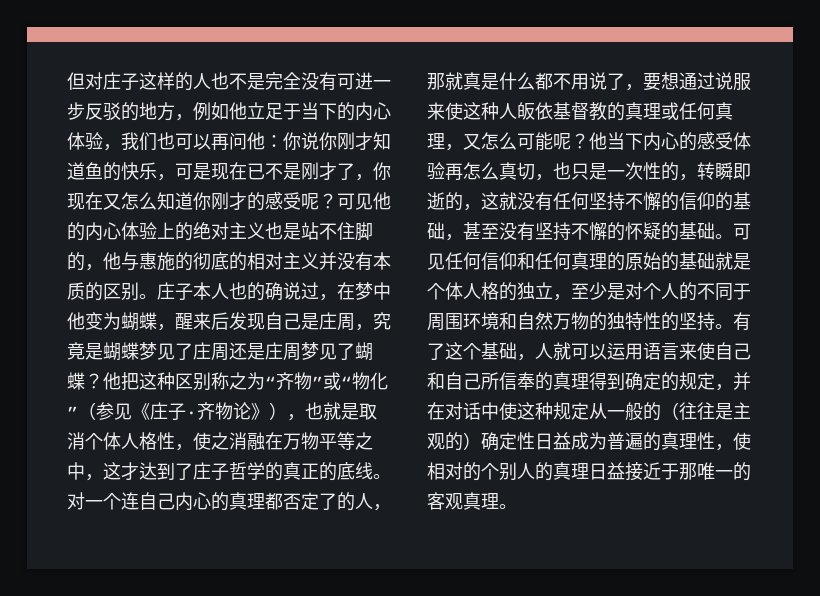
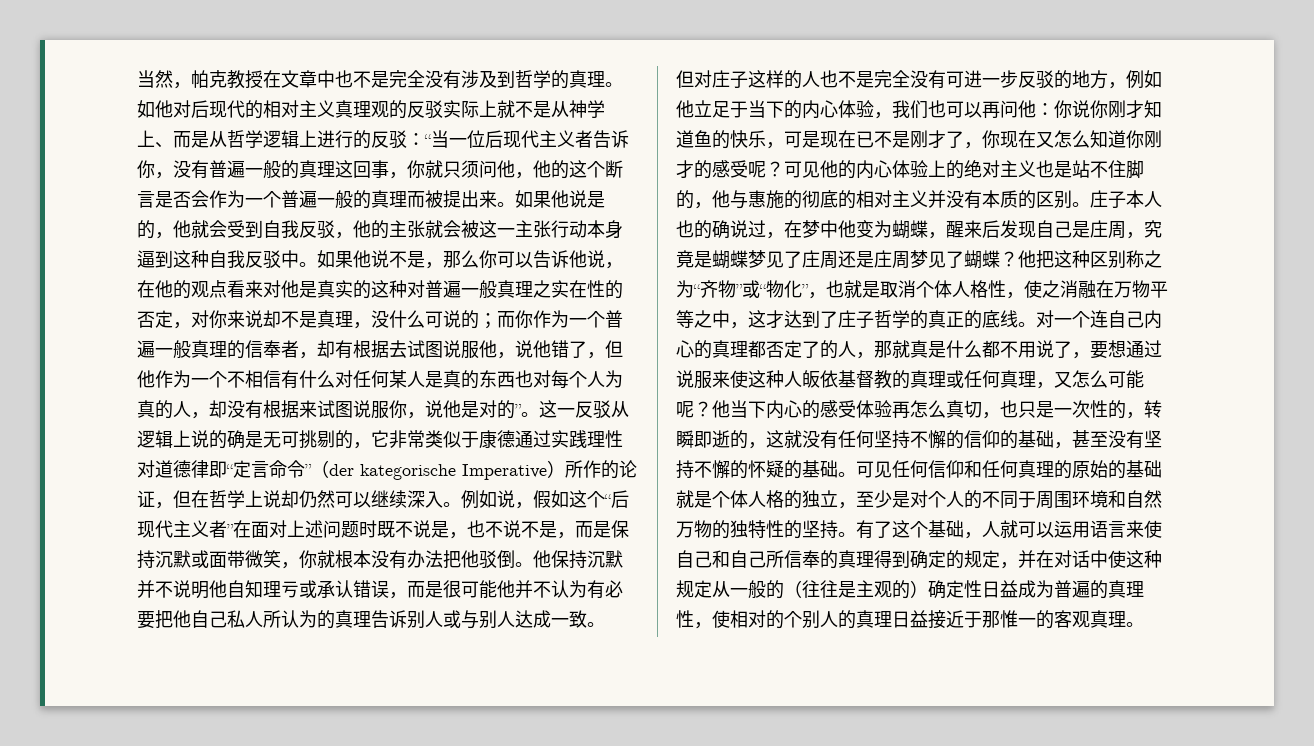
+ 当然，帕克教授在文章中也不是完全没有涉及到哲学的真理。如他对后现代的相对主义真理观的反驳实际上就不是从神学上、而是从哲学逻辑上进行的反驳：“当一位后现代主义者告诉你，没有普遍一般的真理这回事，你就只须问他，他的这个断言是否会作为一个普遍一般的真理而被提出来。如果他说是的，他就会受到自我反驳，他的主张就会被这一主张行动本身逼到这种自我反驳中。如果他说不是，那么你可以告诉他说，在他的观点看来对他是真实的这种对普遍一般真理之实在性的否定，对你来说却不是真理，没什么可说的；而你作为一个普遍一般真理的信奉者，却有根据去试图说服他，说他错了，但他作为一个不相信有什么对任何某人是真的东西也对每个人为真的人，却没有根据来试图说服你，说他是对的”。这一反驳从逻辑上说的确是无可挑剔的，它非常类似于康德通过实践理性对道德律即“定言命令”（der kategorische Imperative）所作的论证，但在哲学上说却仍然可以继续深入。例如说，假如这个“后现代主义者”在面对上述问题时既不说是，也不说不是，而是保持沉默或面带微笑，你就根本没有办法把他驳倒。他保持沉默并不说明他自知理亏或承认错误，而是很可能他并不认为有必要把他自己私人所认为的真理告诉别人或与别人达成一致。
- 他把这种区别称之为“齐物”或“物化”（参见《庄子·齐物论》），也就是取消个体人格性，使之消融在万物平等之中，这才达到了庄子哲学的真正的底线。
+ 他把这种区别称之为“齐物”或“物化”，也就是取消个体人格性，使之消融在万物平等之中，这才达到了庄子哲学的真正的底线。
- 有了这个基础，人就可以运用语言来使自己和自己所信奉的真理得到确定的规定，并在对话中使这种规定从一般的（往往是主观的）确定性日益成为普遍的真理性，使相对的个别人的真理日益接近于那唯一的客观真理。
+ 有了这个基础，人就可以运用语言来使自己和自己所信奉的真理得到确定的规定，并在对话中使这种规定从一般的（往往是主观的）确定性日益成为普遍的真理性，使相对的个别人的真理日益接近于那惟一的客观真理。

